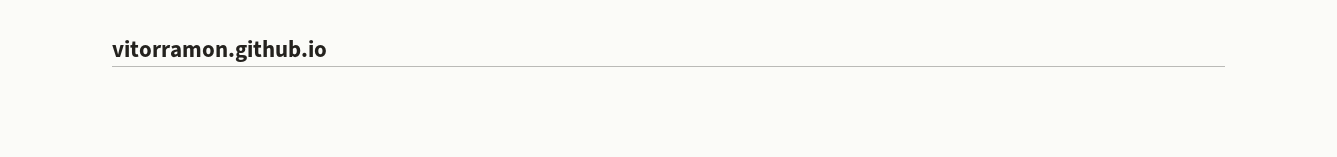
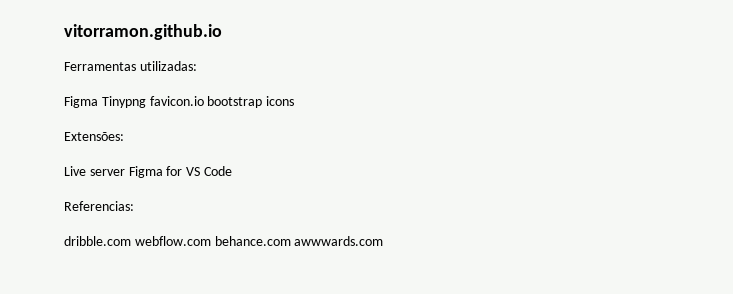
+ Ferramentas utilizadas:
+ Figma Tinypng favicon.io bootstrap icons
+ Extensões:
+ Live server Figma for VS Code
+ Referencias:
+ dribble.com webflow.com behance.com awwwards.com

